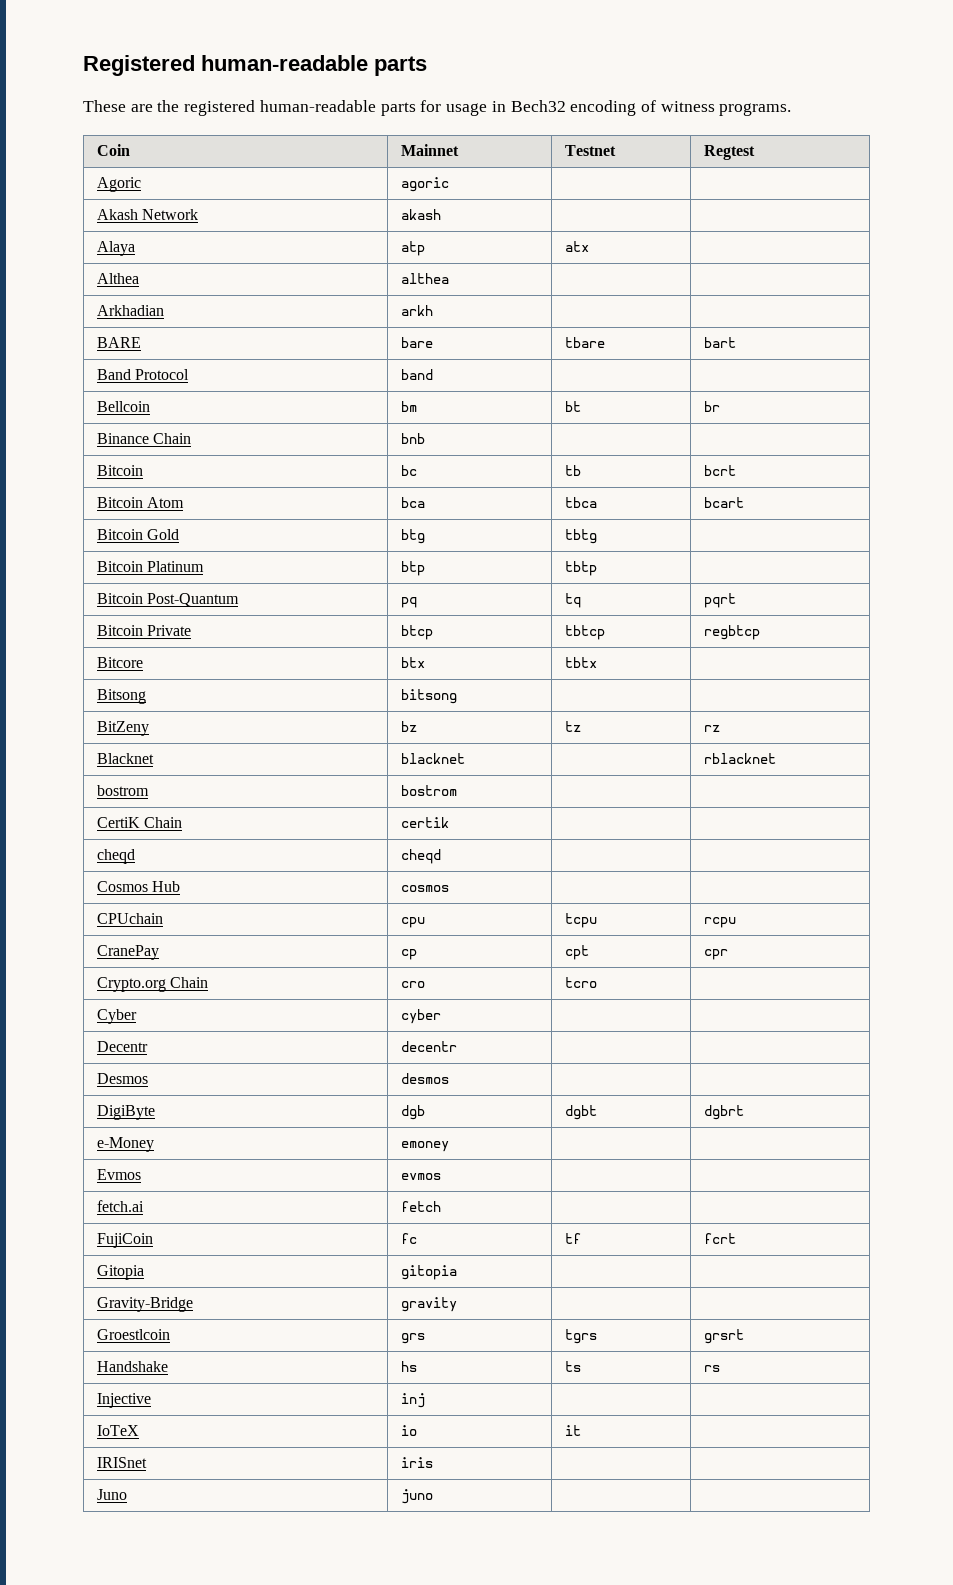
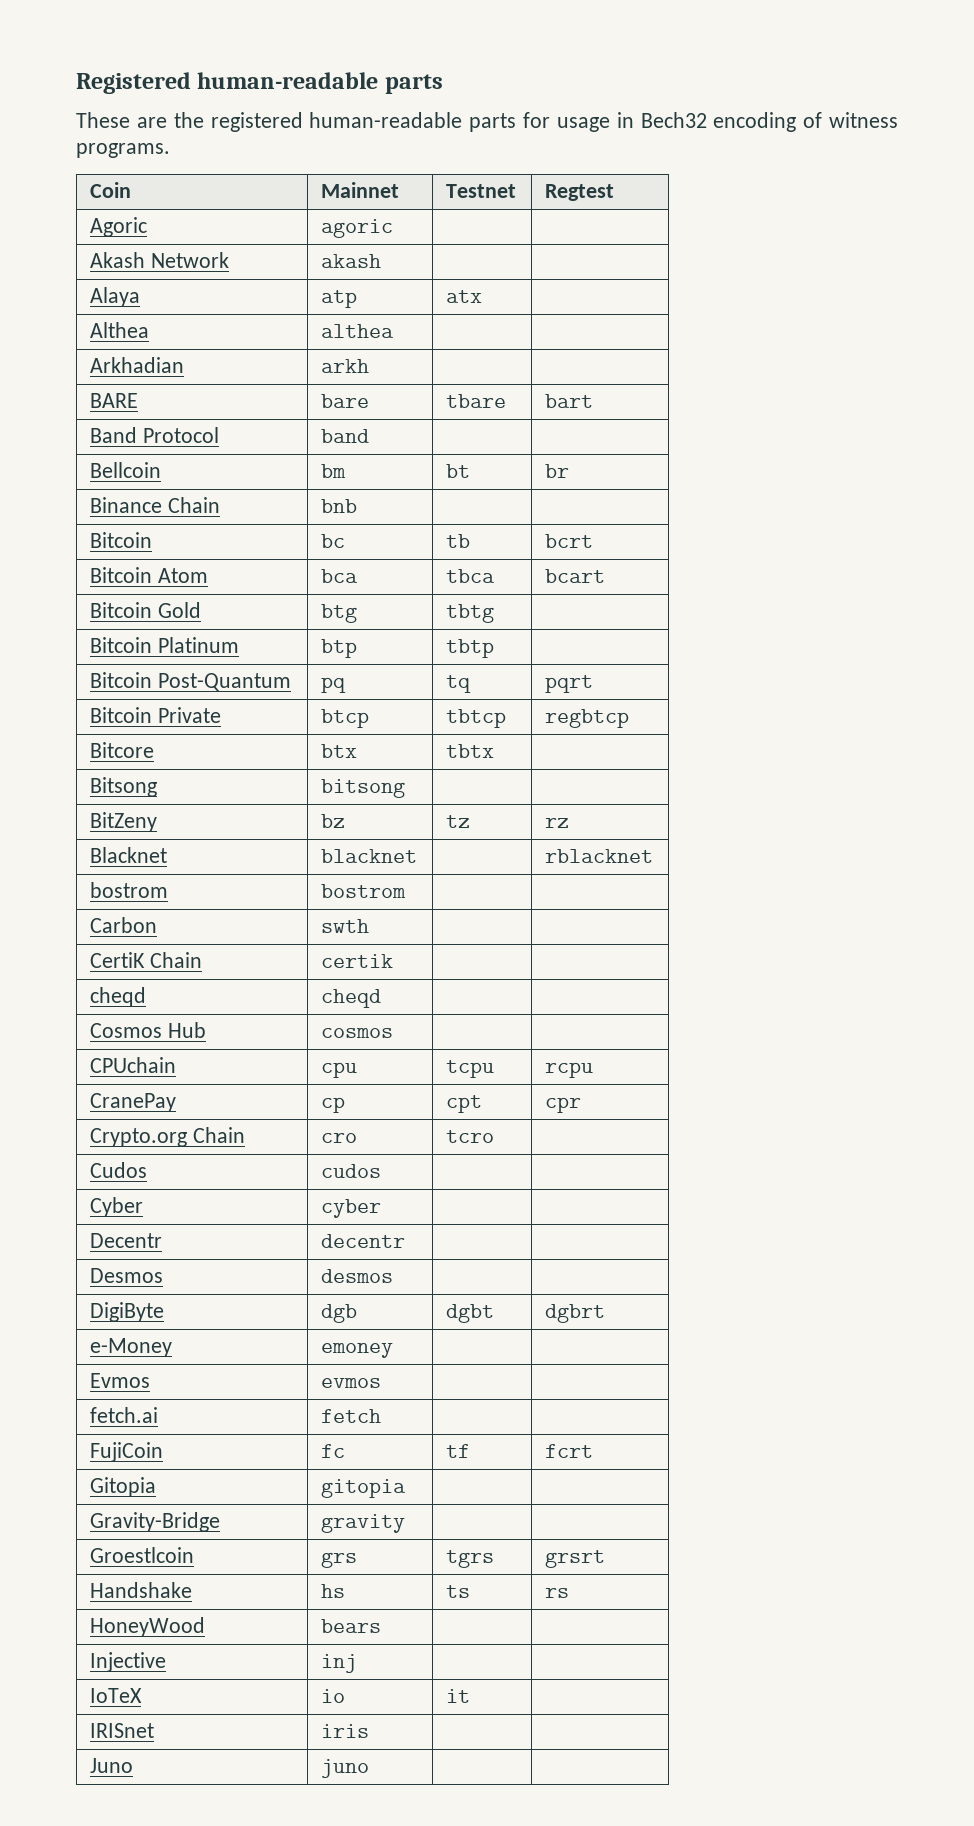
+ Carbon | swth | |
+ Cudos | cudos | |
+ HoneyWood | bears | |

